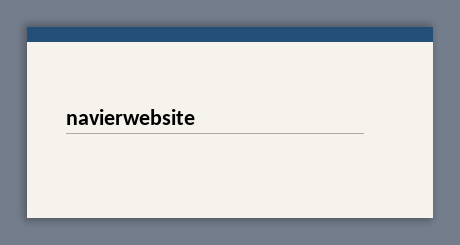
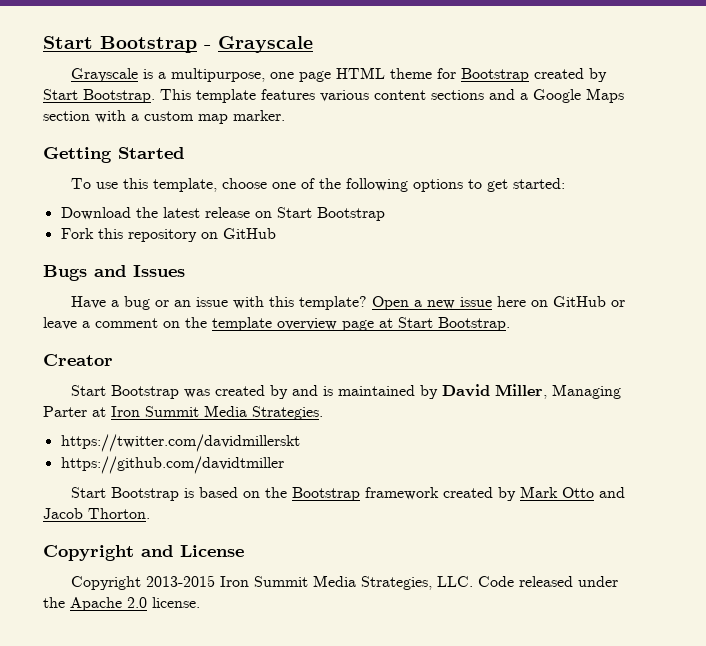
- navierwebsite
+ Start Bootstrap - Grayscale
+ Grayscale is a multipurpose, one page HTML theme for Bootstrap created by Start Bootstrap. This template features various content sections and a Google Maps section with a custom map marker.
+ Getting Started
+ To use this template, choose one of the following options to get started:
+ Download the latest release on Start Bootstrap
+ Fork this repository on GitHub
+ Bugs and Issues
+ Have a bug or an issue with this template? Open a new issue here on GitHub or leave a comment on the template overview page at Start Bootstrap.
+ Creator
+ Start Bootstrap was created by and is maintained by David Miller, Managing Parter at Iron Summit Media Strategies.
+ https://twitter.com/davidmillerskt
+ https://github.com/davidtmiller
+ Start Bootstrap is based on the Bootstrap framework created by Mark Otto and Jacob Thorton.
+ Copyright and License
+ Copyright 2013-2015 Iron Summit Media Strategies, LLC. Code released under the Apache 2.0 license.

